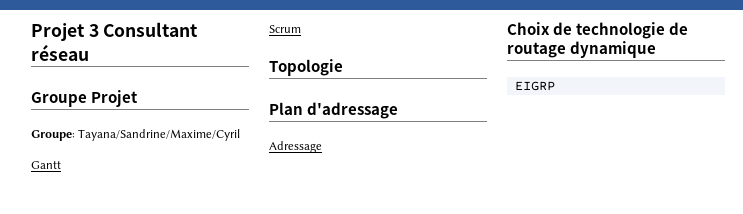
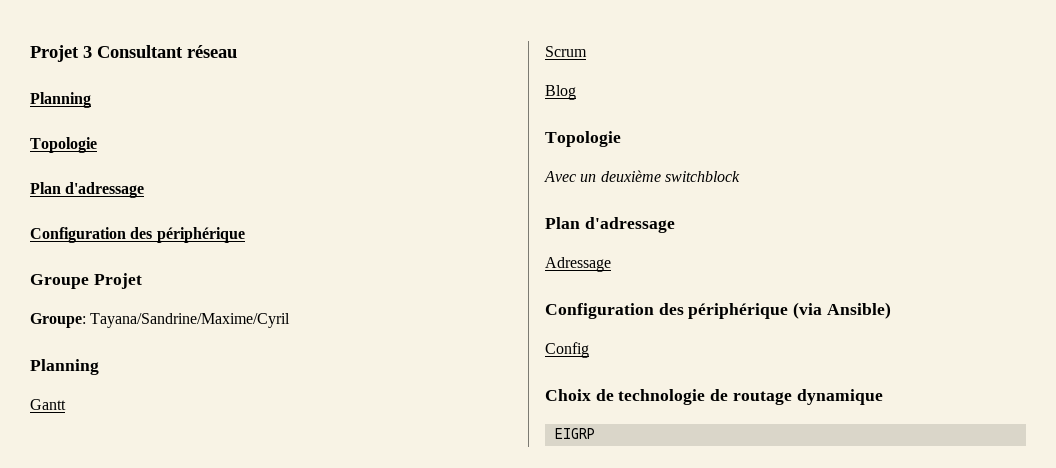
  Projet 3 Consultant réseau
+ Planning
+ Topologie
+ Plan d'adressage
+ Configuration des périphérique
  Groupe: Tayana/Sandrine/Maxime/Cyril
+ Planning
+ Blog
  Topologie
+ Avec un deuxième switchblock
+ Configuration des périphérique (via Ansible)
+ Config

